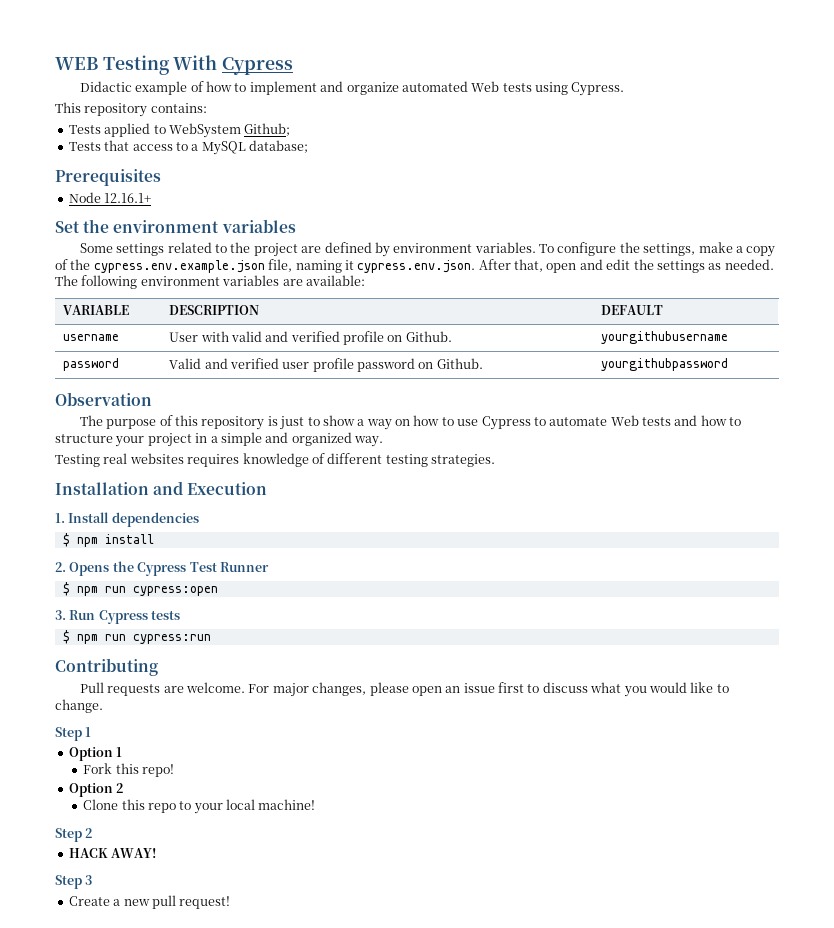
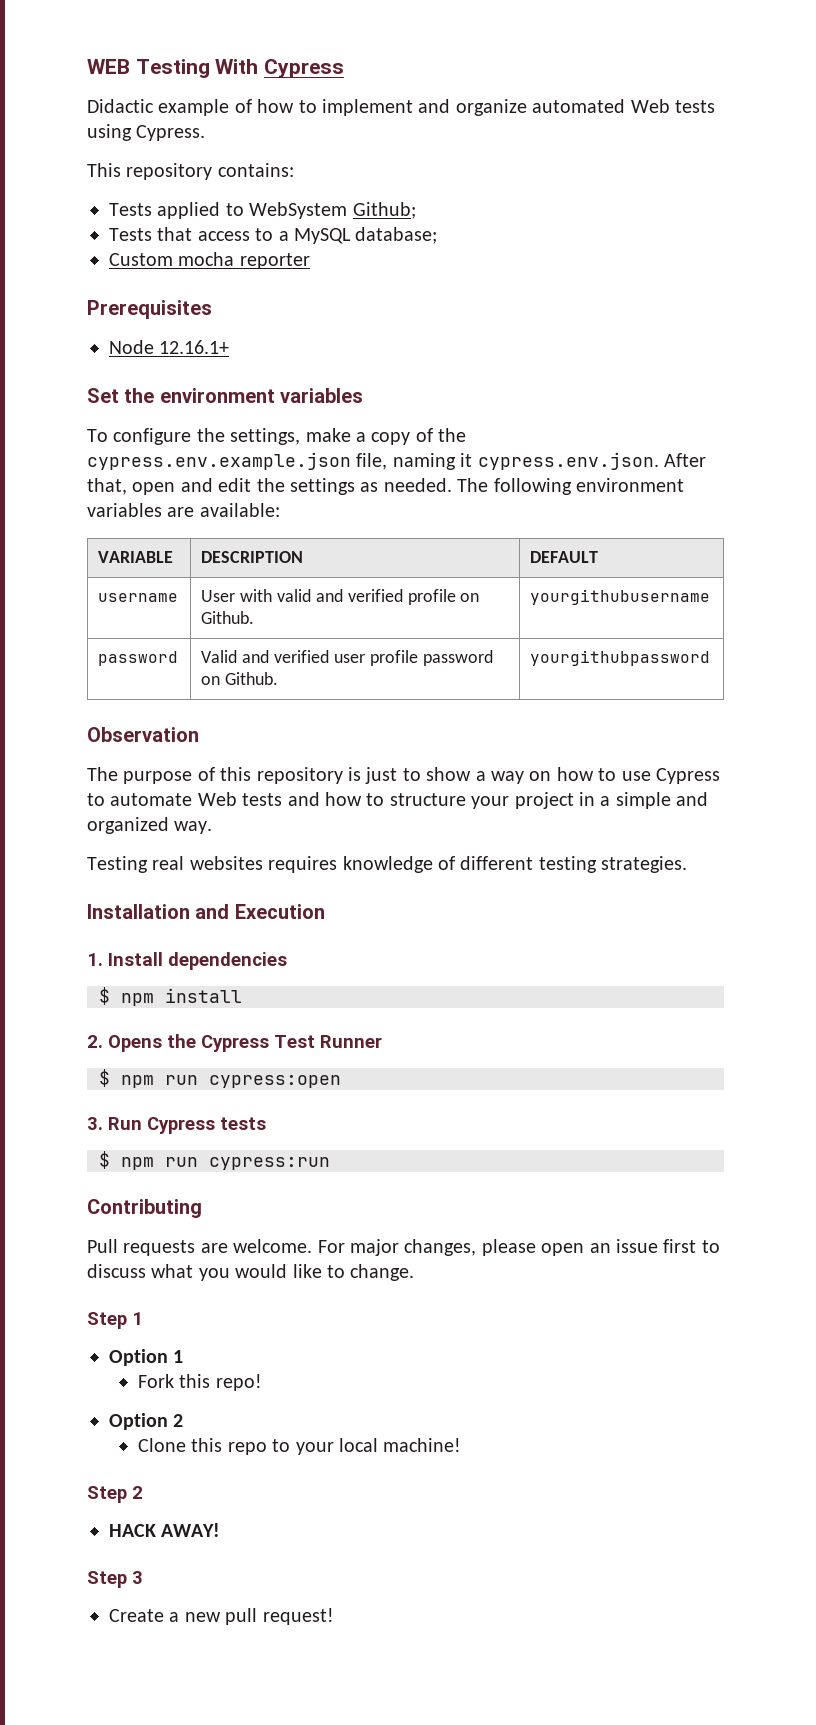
+ Custom mocha reporter
- Some settings related to the project are defined by environment variables.

